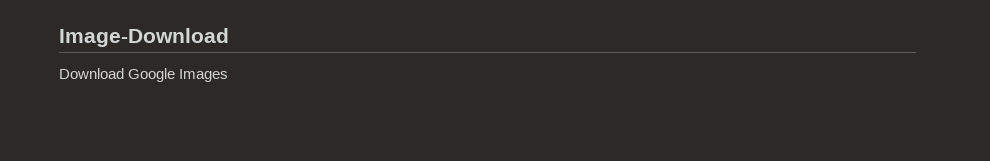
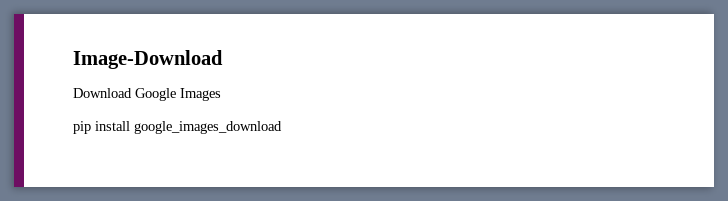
+ pip install google_images_download

